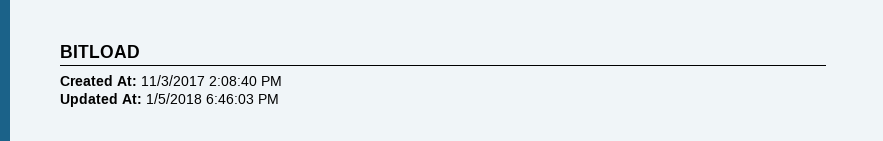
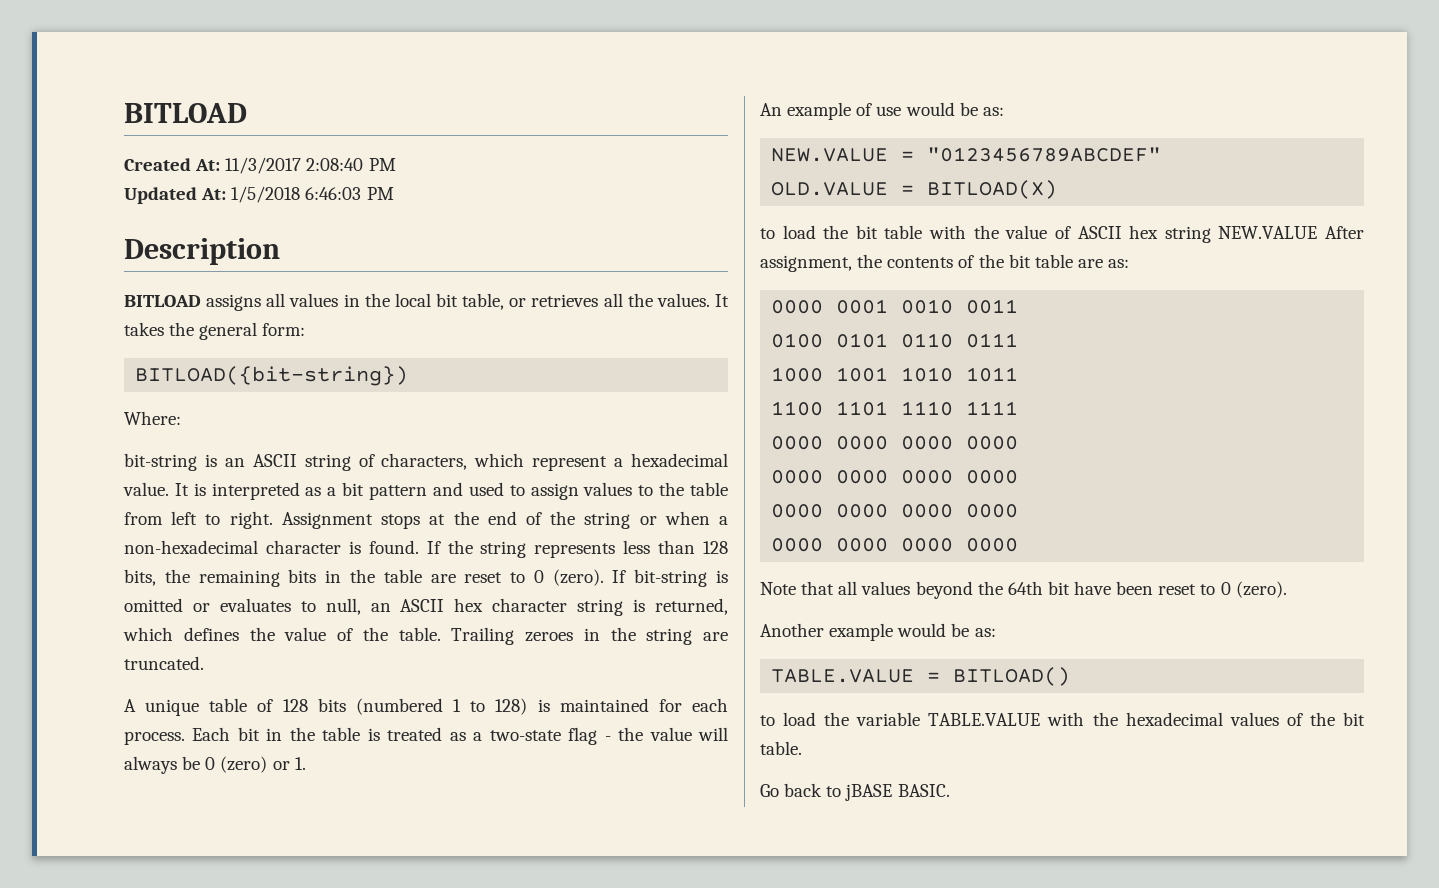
+ Description
+ BITLOAD assigns all values in the local bit table, or retrieves all the values. It takes the general form:
+ BITLOAD({bit-string})
+ Where:
+ bit-string is an ASCII string of characters, which represent a hexadecimal value. It is interpreted as a bit pattern and used to assign values to the table from left to right. Assignment stops at the end of the string or when a non-hexadecimal character is found. If the string represents less than 128 bits, the remaining bits in the table are reset to 0 (zero). If bit-string is omitted or evaluates to null, an ASCII hex character string is returned, which defines the value of the table. Trailing zeroes in the string are truncated.
+ A unique table of 128 bits (numbered 1 to 128) is maintained for each process. Each bit in the table is treated as a two-state flag - the value will always be 0 (zero) or 1.
+ An example of use would be as:
+ NEW.VALUE = "0123456789ABCDEF"
+ OLD.VALUE = BITLOAD(X)
+ to load the bit table with the value of ASCII hex string NEW.VALUE After assignment, the contents of the bit table are as:
+ 0000 0001 0010 0011
+ 0100 0101 0110 0111
+ 1000 1001 1010 1011
+ 1100 1101 1110 1111
+ 0000 0000 0000 0000
+ 0000 0000 0000 0000
+ 0000 0000 0000 0000
+ 0000 0000 0000 0000
+ Note that all values beyond the 64th bit have been reset to 0 (zero).
+ Another example would be as:
+ TABLE.VALUE = BITLOAD()
+ to load the variable TABLE.VALUE with the hexadecimal values of the bit table.
+ Go back to jBASE BASIC.

